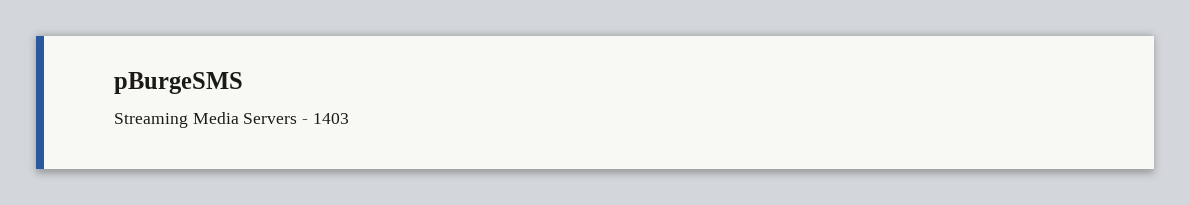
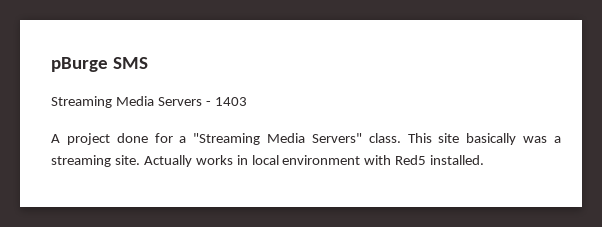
- pBurgeSMS
+ pBurge SMS
+ A project done for a "Streaming Media Servers" class. This site basically was a streaming site. Actually works in local environment with Red5 installed.

